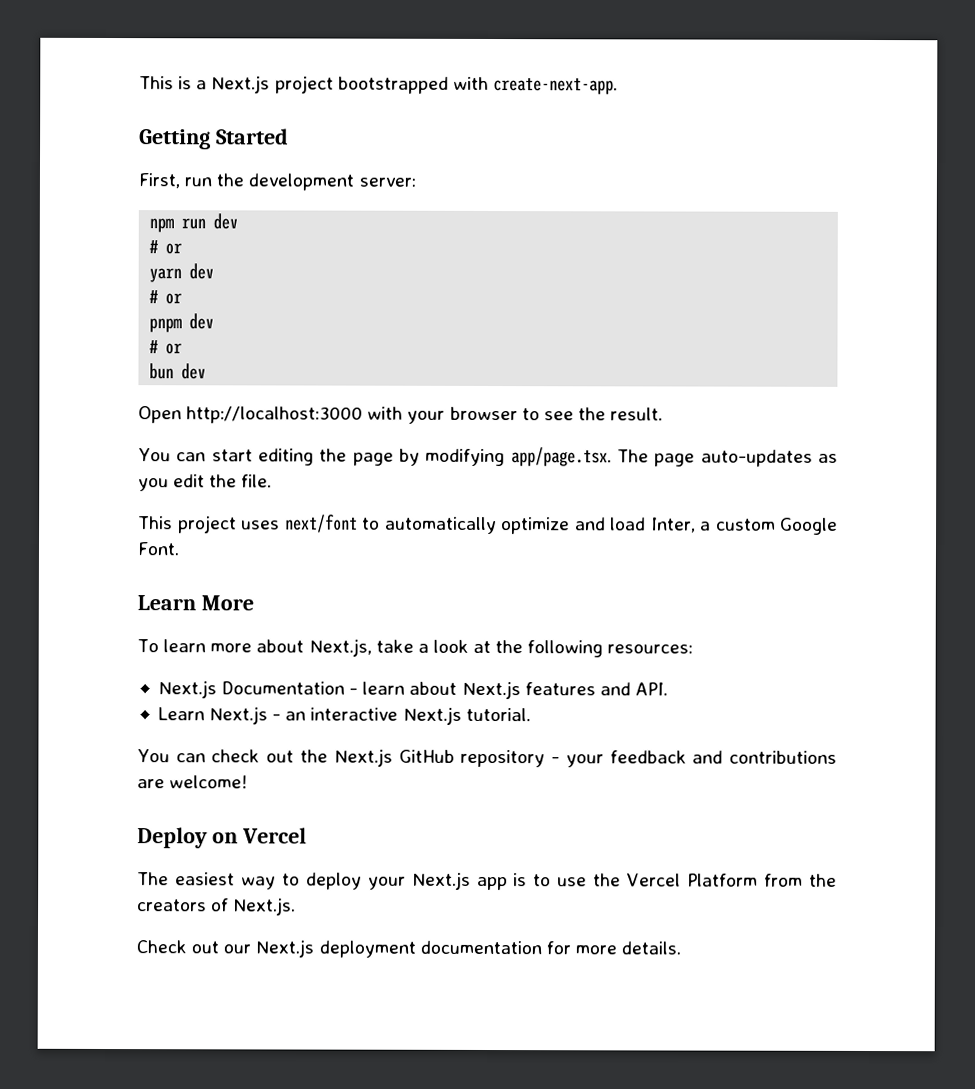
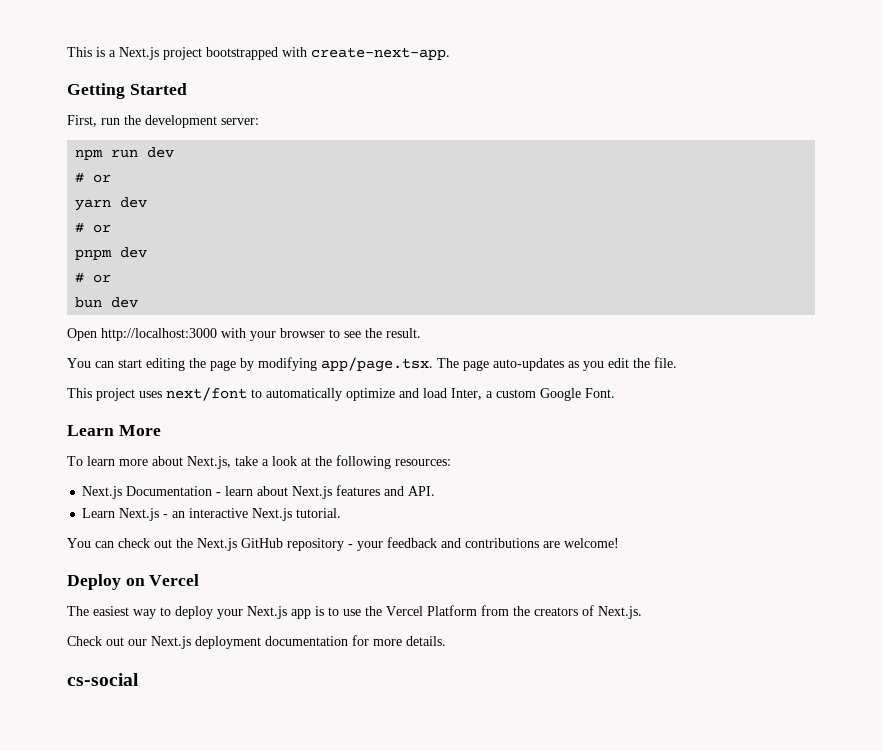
+ cs-social

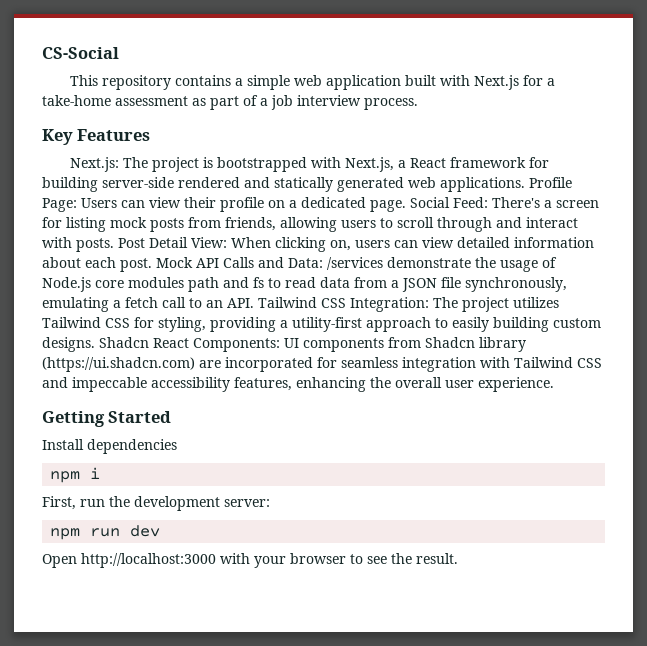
- This is a Next.js project bootstrapped with create-next-app.
+ CS-Social
+ This repository contains a simple web application built with Next.js for a take-home assessment as part of a job interview process.
+ Key Features
+ Next.js: The project is bootstrapped with Next.js, a React framework for building server-side rendered and statically generated web applications. Profile Page: Users can view their profile on a dedicated page. Social Feed: There's a screen for listing mock posts from friends, allowing users to scroll through and interact with posts. Post Detail View: When clicking on, users can view detailed information about each post. Mock API Calls and Data: /services demonstrate the usage of Node.js core modules path and fs to read data from a JSON file synchronously, emulating a fetch call to an API. Tailwind CSS Integration: The project utilizes Tailwind CSS for styling, providing a utility-first approach to easily building custom designs. Shadcn React Components: UI components from Shadcn library (https://ui.shadcn.com) are incorporated for seamless integration with Tailwind CSS and impeccable accessibility features, enhancing the overall user experience.
  Getting Started
+ Install dependencies
+ npm i
  npm run dev
- # or
- yarn dev
- # or
- pnpm dev
- # or
- bun dev
- You can start editing the page by modifying app/page.tsx. The page auto-updates as you edit the file.
- This project uses next/font to automatically optimize and load Inter, a custom Google Font.
- Learn More
- To learn more about Next.js, take a look at the following resources:
- Next.js Documentation - learn about Next.js features and API.
- Learn Next.js - an interactive Next.js tutorial.
- You can check out the Next.js GitHub repository - your feedback and contributions are welcome!
- Deploy on Vercel
- The easiest way to deploy your Next.js app is to use the Vercel Platform from the creators of Next.js.
- Check out our Next.js deployment documentation for more details.
- cs-social

